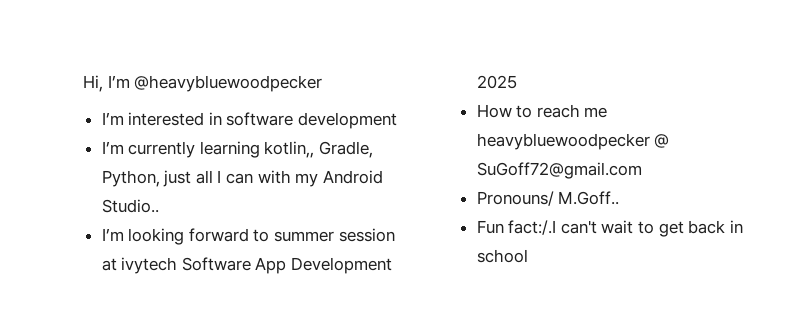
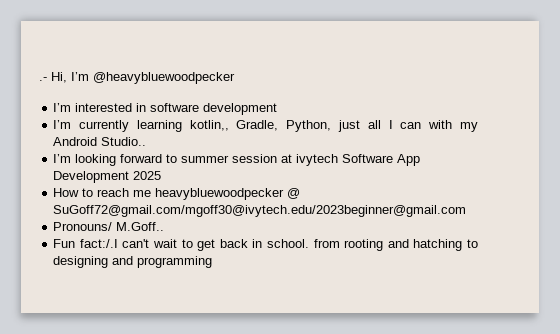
- Hi, I’m @heavybluewoodpecker
+ .- Hi, I’m @heavybluewoodpecker
- How to reach me heavybluewoodpecker @ SuGoff72@gmail.com
+ How to reach me heavybluewoodpecker @ SuGoff72@gmail.com/mgoff30@ivytech.edu/2023beginner@gmail.com
- Fun fact:/.I can't wait to get back in school
+ Fun fact:/.I can't wait to get back in school. from rooting and hatching to designing and programming

